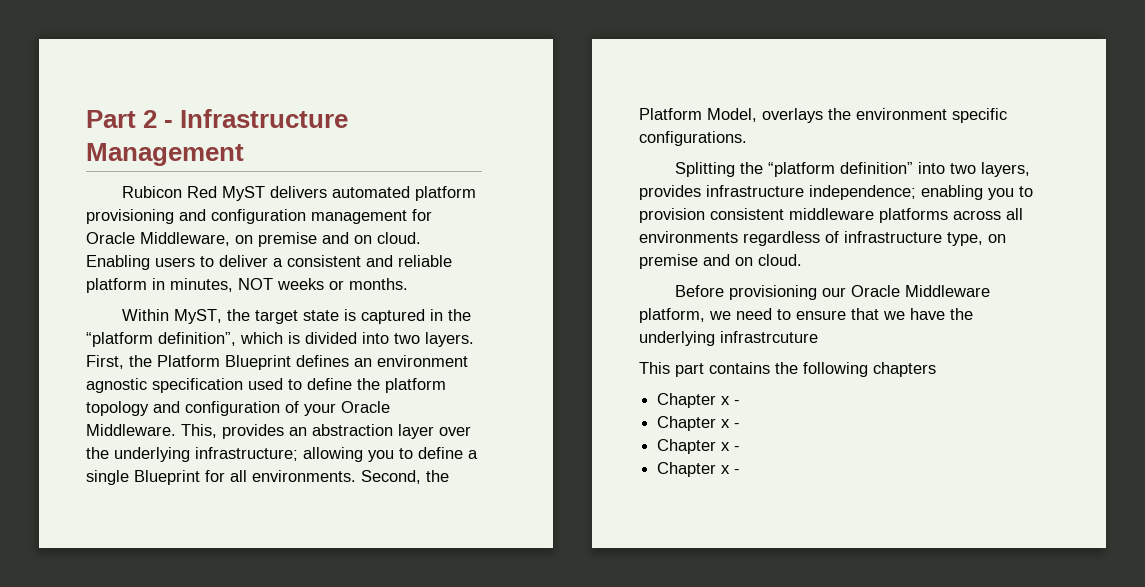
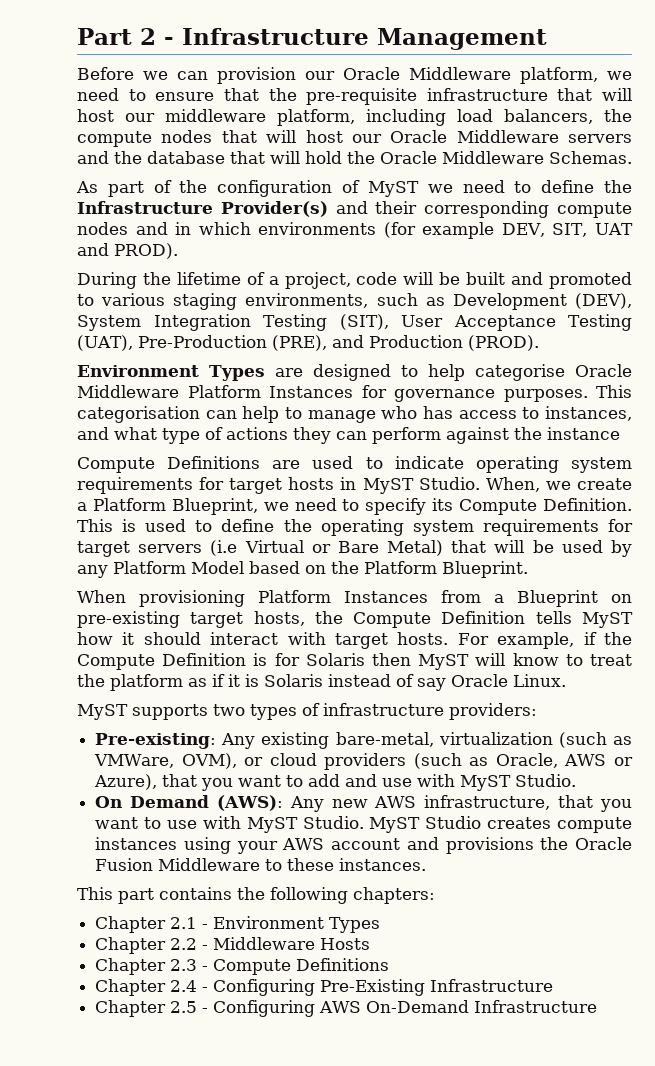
- Rubicon Red MyST delivers automated platform provisioning and configuration management for Oracle Middleware, on premise and on cloud. Enabling users to deliver a consistent and reliable platform in minutes, NOT weeks or months.
- Within MyST, the target state is captured in the “platform definition”, which is divided into two layers. First, the Platform Blueprint defines an environment agnostic specification used to define the platform topology and configuration of your Oracle Middleware. This, provides an abstraction layer over the underlying infrastructure; allowing you to define a single Blueprint for all environments. Second, the Platform Model, overlays the environment specific configurations.
- Splitting the “platform definition” into two layers, provides infrastructure independence; enabling you to provision consistent middleware platforms across all environments regardless of infrastructure type, on premise and on cloud.
- Before provisioning our Oracle Middleware platform, we need to ensure that we have the underlying infrastrcuture
+ Before we can provision our Oracle Middleware platform, we need to ensure that the pre-requisite infrastructure that will host our middleware platform, including load balancers, the compute nodes that will host our Oracle Middleware servers and the database that will hold the Oracle Middleware Schemas.
+ As part of the configuration of MyST we need to define the Infrastructure Provider(s) and their corresponding compute nodes and in which environments (for example DEV, SIT, UAT and PROD).
+ During the lifetime of a project, code will be built and promoted to various staging environments, such as Development (DEV), System Integration Testing (SIT), User Acceptance Testing (UAT), Pre-Production (PRE), and Production (PROD).
+ Environment Types are designed to help categorise Oracle Middleware Platform Instances for governance purposes. This categorisation can help to manage who has access to instances, and what type of actions they can perform against the instance
+ Compute Definitions are used to indicate operating system requirements for target hosts in MyST Studio. When, we create a Platform Blueprint, we need to specify its Compute Definition. This is used to define the operating system requirements for target servers (i.e Virtual or Bare Metal) that will be used by any Platform Model based on the Platform Blueprint.
+ When provisioning Platform Instances from a Blueprint on pre-existing target hosts, the Compute Definition tells MyST how it should interact with target hosts. For example, if the Compute Definition is for Solaris then MyST will know to treat the platform as if it is Solaris instead of say Oracle Linux.
+ MyST supports two types of infrastructure providers:
+ Pre-existing: Any existing bare-metal, virtualization (such as VMWare, OVM), or cloud providers (such as Oracle, AWS or Azure), that you want to add and use with MyST Studio.
+ On Demand (AWS): Any new AWS infrastructure, that you want to use with MyST Studio. MyST Studio creates compute instances using your AWS account and provisions the Oracle Fusion Middleware to these instances.
- This part contains the following chapters
- Chapter x -
- Chapter x -
- Chapter x -
- Chapter x -
+ This part contains the following chapters:
+ Chapter 2.1 - Environment Types
+ Chapter 2.2 - Middleware Hosts
+ Chapter 2.3 - Compute Definitions
+ Chapter 2.4 - Configuring Pre-Existing Infrastructure
+ Chapter 2.5 - Configuring AWS On-Demand Infrastructure

